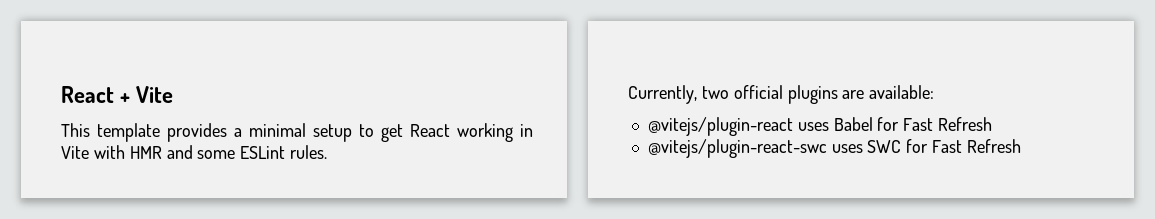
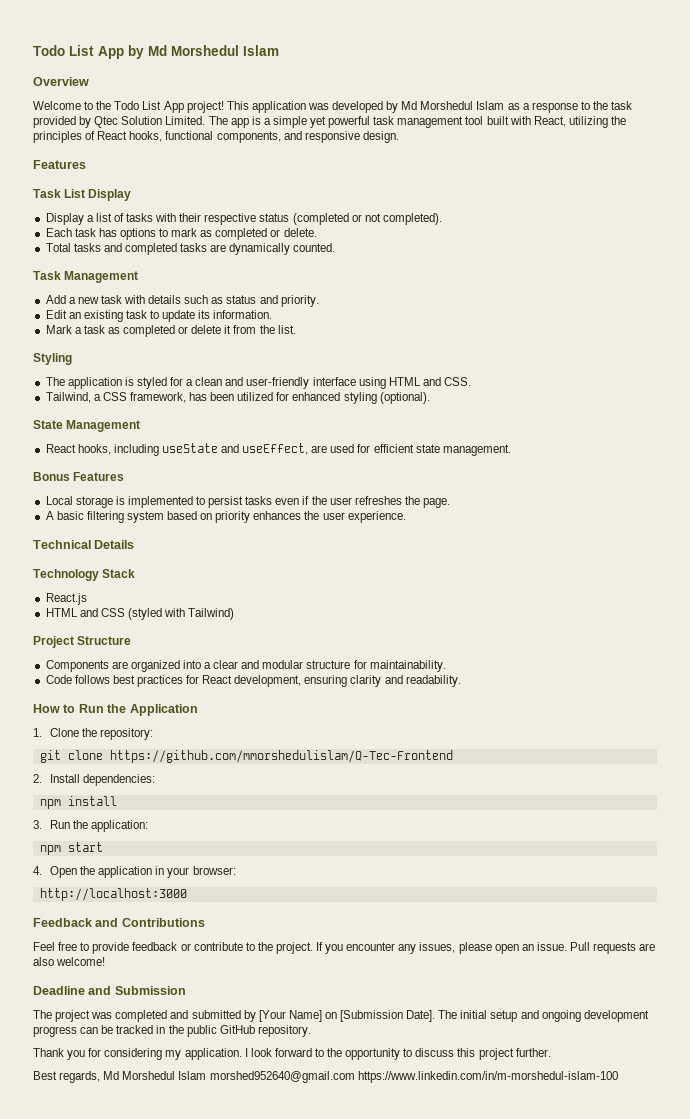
- React + Vite
- This template provides a minimal setup to get React working in Vite with HMR and some ESLint rules.
- Currently, two official plugins are available:
- @vitejs/plugin-react uses Babel for Fast Refresh
- @vitejs/plugin-react-swc uses SWC for Fast Refresh
+ Todo List App by Md Morshedul Islam
+ Overview
+ Welcome to the Todo List App project! This application was developed by Md Morshedul Islam as a response to the task provided by Qtec Solution Limited. The app is a simple yet powerful task management tool built with React, utilizing the principles of React hooks, functional components, and responsive design.
+ Features
+ Task List Display
+ Display a list of tasks with their respective status (completed or not completed).
+ Each task has options to mark as completed or delete.
+ Total tasks and completed tasks are dynamically counted.
+ Task Management
+ Add a new task with details such as status and priority.
+ Edit an existing task to update its information.
+ Mark a task as completed or delete it from the list.
+ Styling
+ The application is styled for a clean and user-friendly interface using HTML and CSS.
+ Tailwind, a CSS framework, has been utilized for enhanced styling (optional).
+ State Management
+ React hooks, including useState and useEffect, are used for efficient state management.
+ Bonus Features
+ Local storage is implemented to persist tasks even if the user refreshes the page.
+ A basic filtering system based on priority enhances the user experience.
+ Technical Details
+ Technology Stack
+ React.js
+ HTML and CSS (styled with Tailwind)
+ Project Structure
+ Components are organized into a clear and modular structure for maintainability.
+ Code follows best practices for React development, ensuring clarity and readability.
+ How to Run the Application
+ 1. Clone the repository:
+ git clone https://github.com/mmorshedulislam/Q-Tec-Frontend
+ 2. Install dependencies:
+ npm install
+ 3. Run the application:
+ npm start
+ 4. Open the application in your browser:
+ http://localhost:3000
+ Feedback and Contributions
+ Feel free to provide feedback or contribute to the project. If you encounter any issues, please open an issue. Pull requests are also welcome!
+ Deadline and Submission
+ The project was completed and submitted by [Your Name] on [Submission Date]. The initial setup and ongoing development progress can be tracked in the public GitHub repository.
+ Thank you for considering my application. I look forward to the opportunity to discuss this project further.
+ Best regards, Md Morshedul Islam morshed952640@gmail.com https://www.linkedin.com/in/m-morshedul-islam-100

